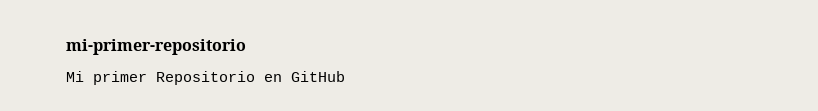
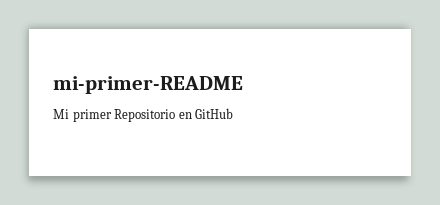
- mi-primer-repositorio
+ mi-primer-README

